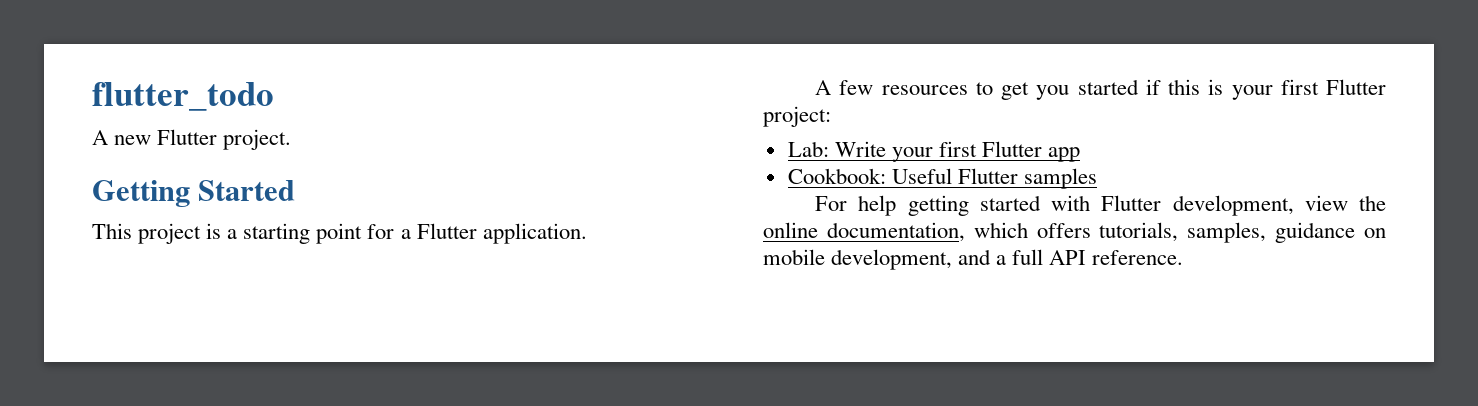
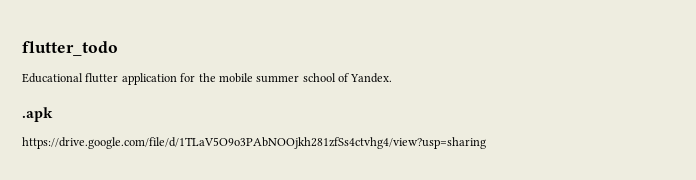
- A new Flutter project.
- Getting Started
- This project is a starting point for a Flutter application.
- A few resources to get you started if this is your first Flutter project:
- Lab: Write your first Flutter app
- Cookbook: Useful Flutter samples
- For help getting started with Flutter development, view the online documentation, which offers tutorials, samples, guidance on mobile development, and a full API reference.
+ Educational flutter application for the mobile summer school of Yandex.
+ .apk
+ https://drive.google.com/file/d/1TLaV5O9o3PAbNOOjkh281zfSs4ctvhg4/view?usp=sharing

